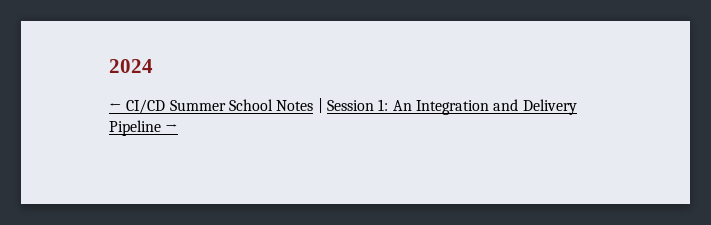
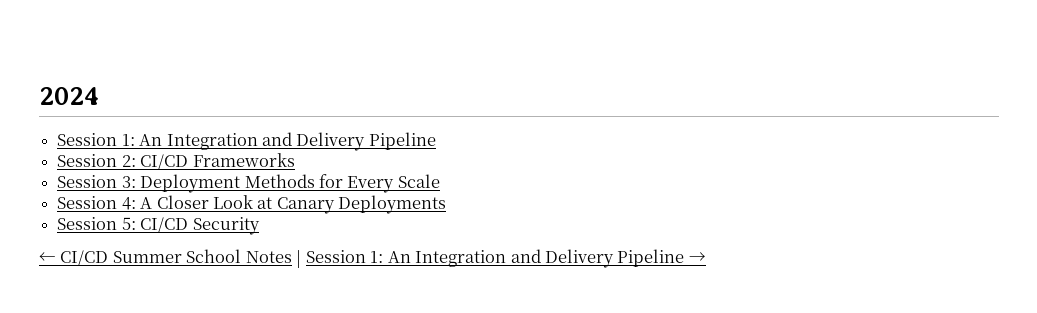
  2024
+ Session 1: An Integration and Delivery Pipeline
+ Session 2: CI/CD Frameworks
+ Session 3: Deployment Methods for Every Scale
+ Session 4: A Closer Look at Canary Deployments
+ Session 5: CI/CD Security

